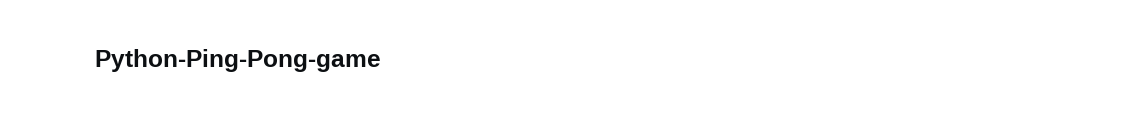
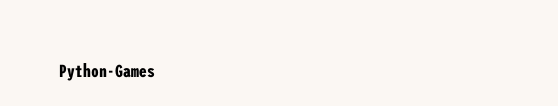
- Python-Ping-Pong-game
+ Python-Games

